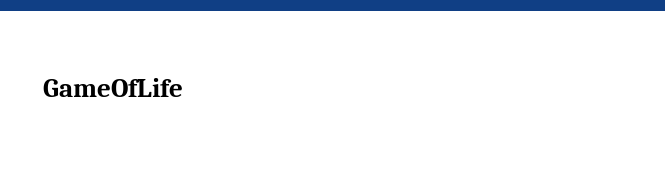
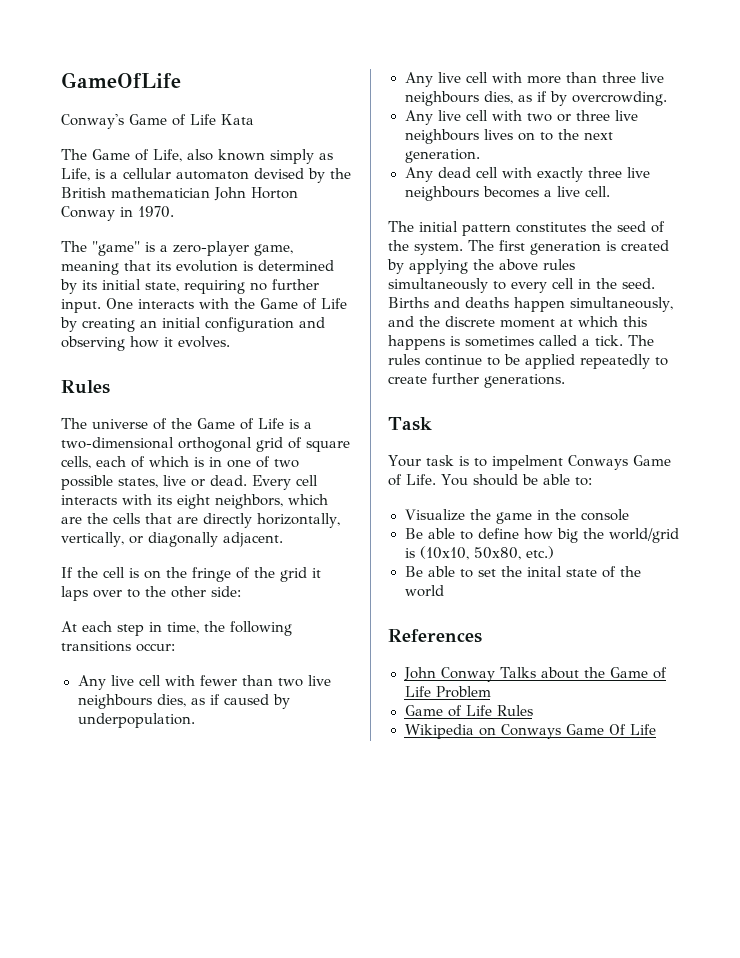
+ Conway's Game of Life Kata
+ The Game of Life, also known simply as Life, is a cellular automaton devised by the British mathematician John Horton Conway in 1970.
+ The "game" is a zero-player game, meaning that its evolution is determined by its initial state, requiring no further input. One interacts with the Game of Life by creating an initial configuration and observing how it evolves.
+ Rules
+ The universe of the Game of Life is a two-dimensional orthogonal grid of square cells, each of which is in one of two possible states, live or dead. Every cell interacts with its eight neighbors, which are the cells that are directly horizontally, vertically, or diagonally adjacent.
+ If the cell is on the fringe of the grid it laps over to the other side:
+ At each step in time, the following transitions occur:
+ Any live cell with fewer than two live neighbours dies, as if caused by underpopulation.
+ Any live cell with more than three live neighbours dies, as if by overcrowding.
+ Any live cell with two or three live neighbours lives on to the next generation.
+ Any dead cell with exactly three live neighbours becomes a live cell.
+ The initial pattern constitutes the seed of the system. The first generation is created by applying the above rules simultaneously to every cell in the seed. Births and deaths happen simultaneously, and the discrete moment at which this happens is sometimes called a tick. The rules continue to be applied repeatedly to create further generations.
+ Task
+ Your task is to impelment Conways Game of Life. You should be able to:
+ Visualize the game in the console
+ Be able to define how big the world/grid is (10x10, 50x80, etc.)
+ Be able to set the inital state of the world
+ References
+ John Conway Talks about the Game of Life Problem
+ Game of Life Rules
+ Wikipedia on Conways Game Of Life

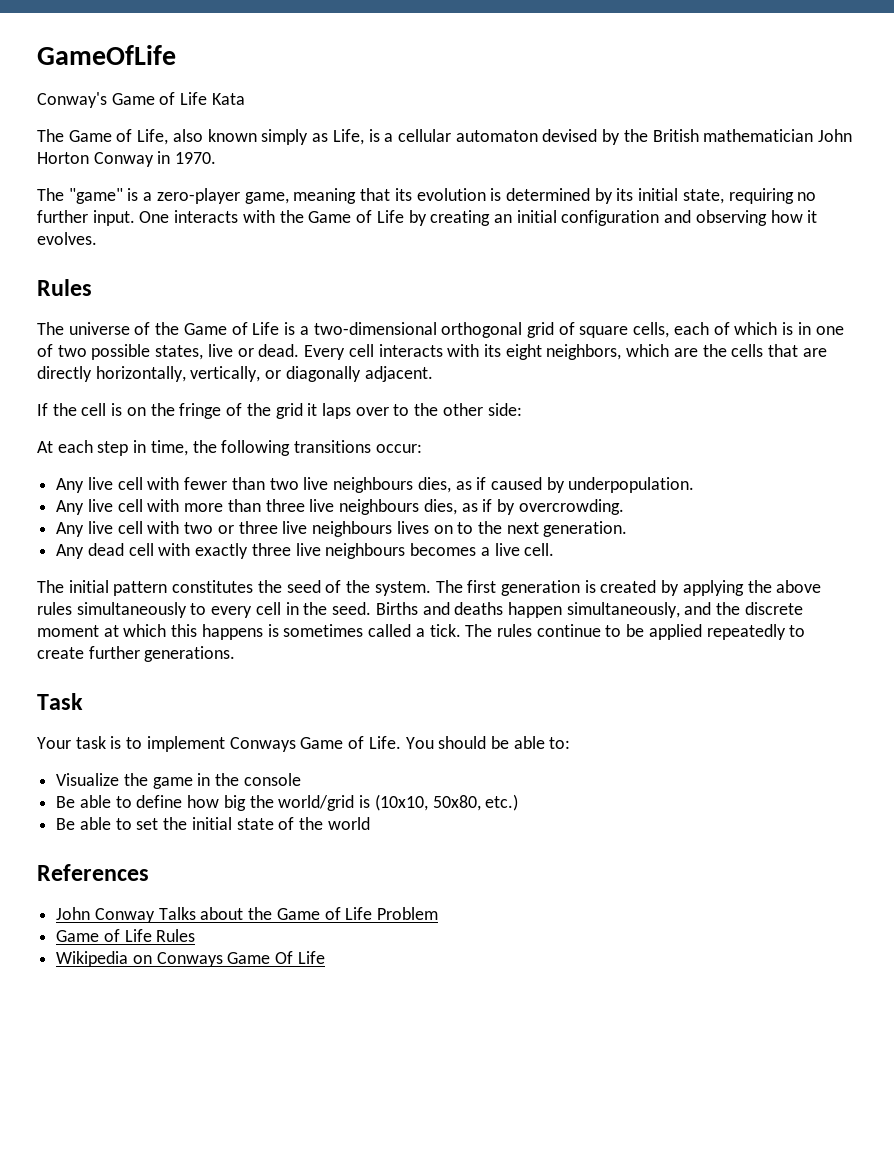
- Your task is to impelment Conways Game of Life.
+ Your task is to implement Conways Game of Life.
- Be able to set the inital state of the world
+ Be able to set the initial state of the world

